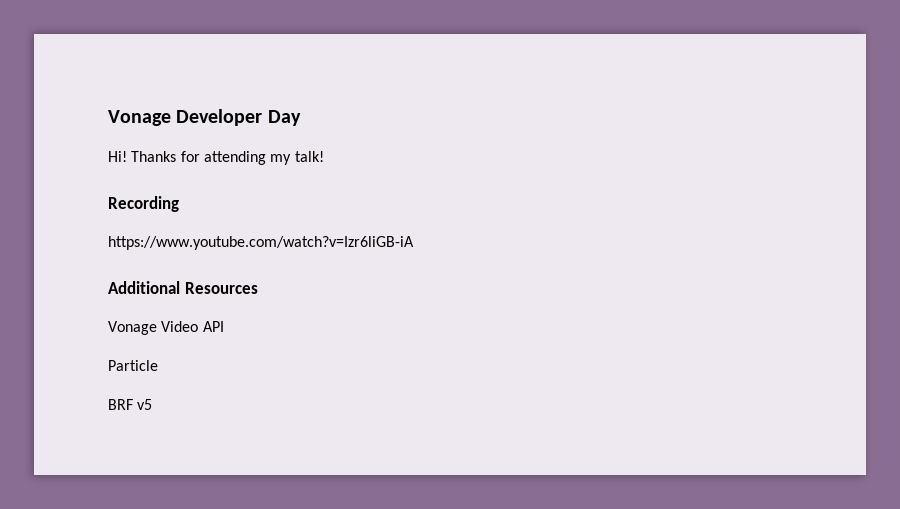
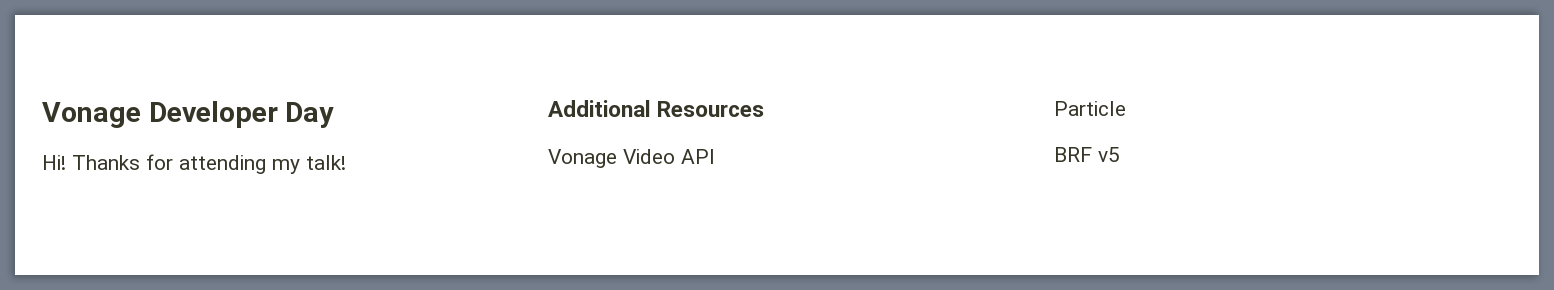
- Recording
- https://www.youtube.com/watch?v=Izr6liGB-iA

